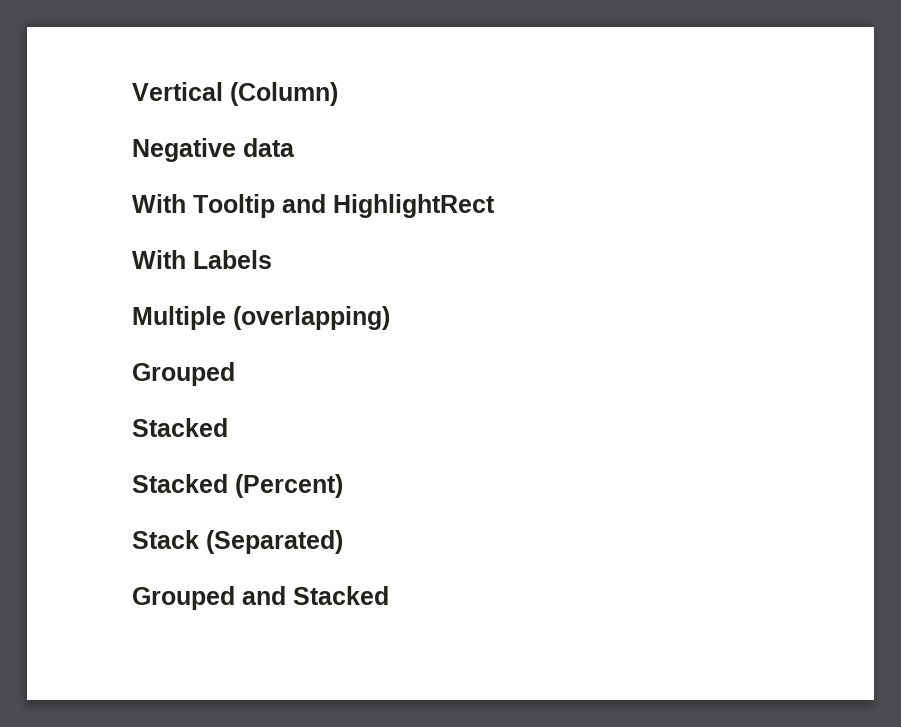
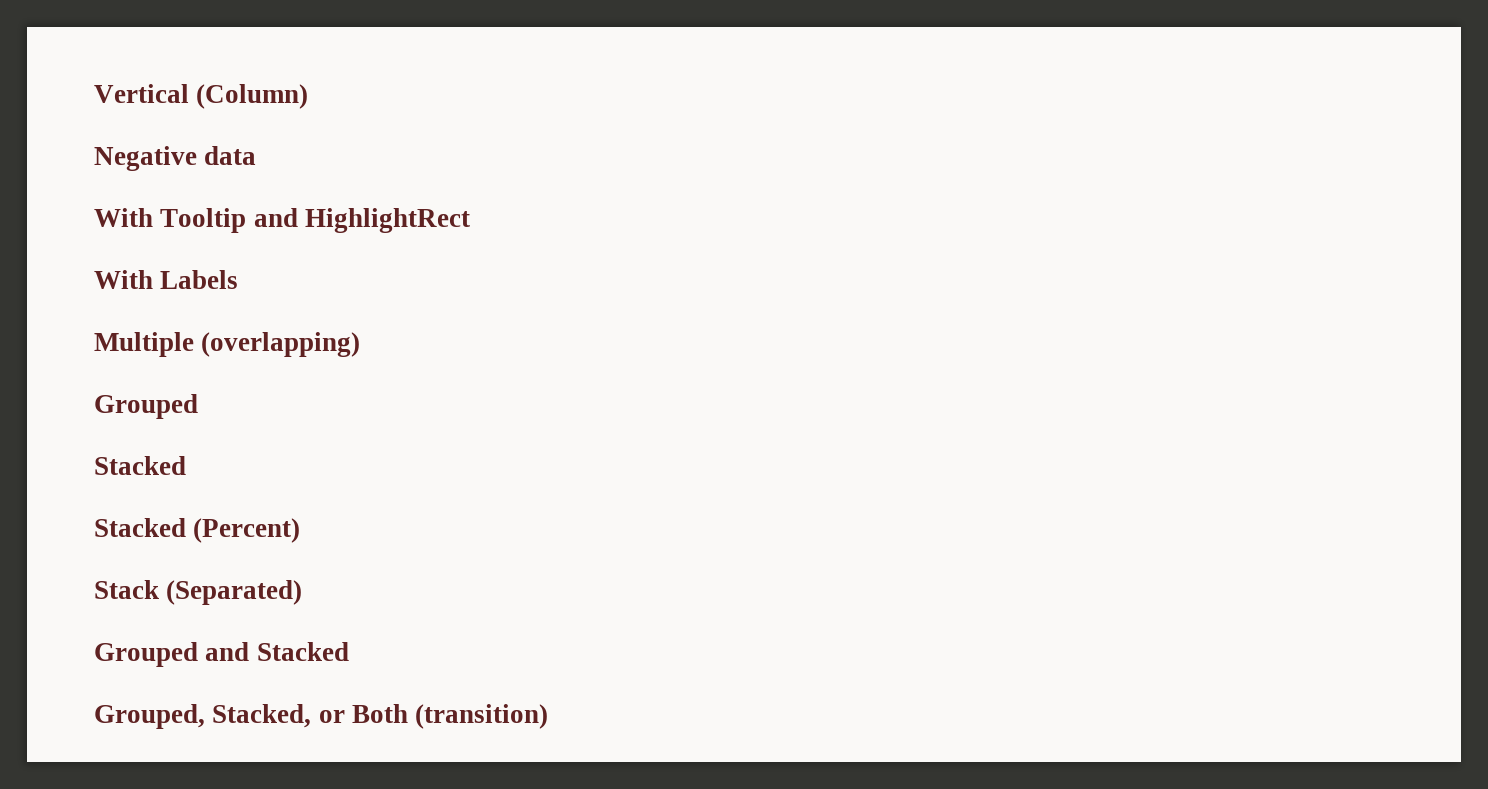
+ Grouped, Stacked, or Both (transition)

